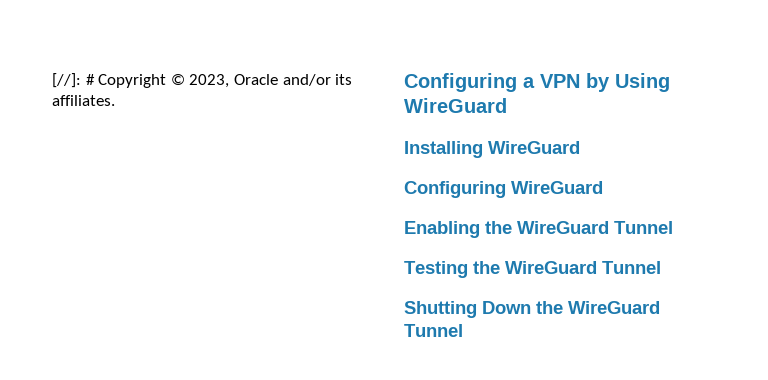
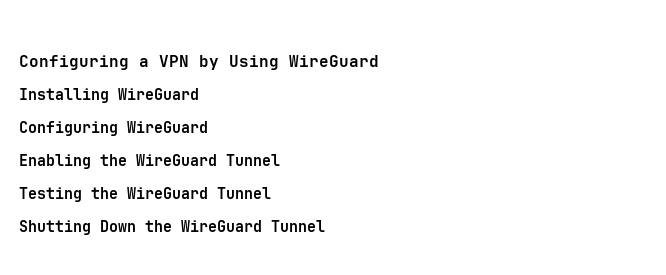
- [//]: # Copyright © 2023, Oracle and/or its affiliates.

